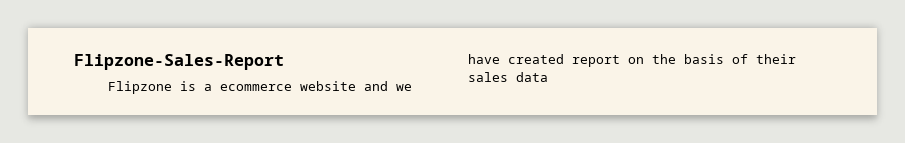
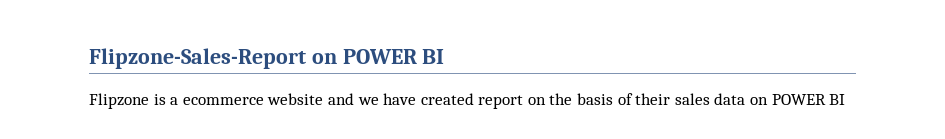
- Flipzone-Sales-Report
+ Flipzone-Sales-Report on POWER BI
- Flipzone is a ecommerce website and we have created report on the basis of their sales data
+ Flipzone is a ecommerce website and we have created report on the basis of their sales data on POWER BI

